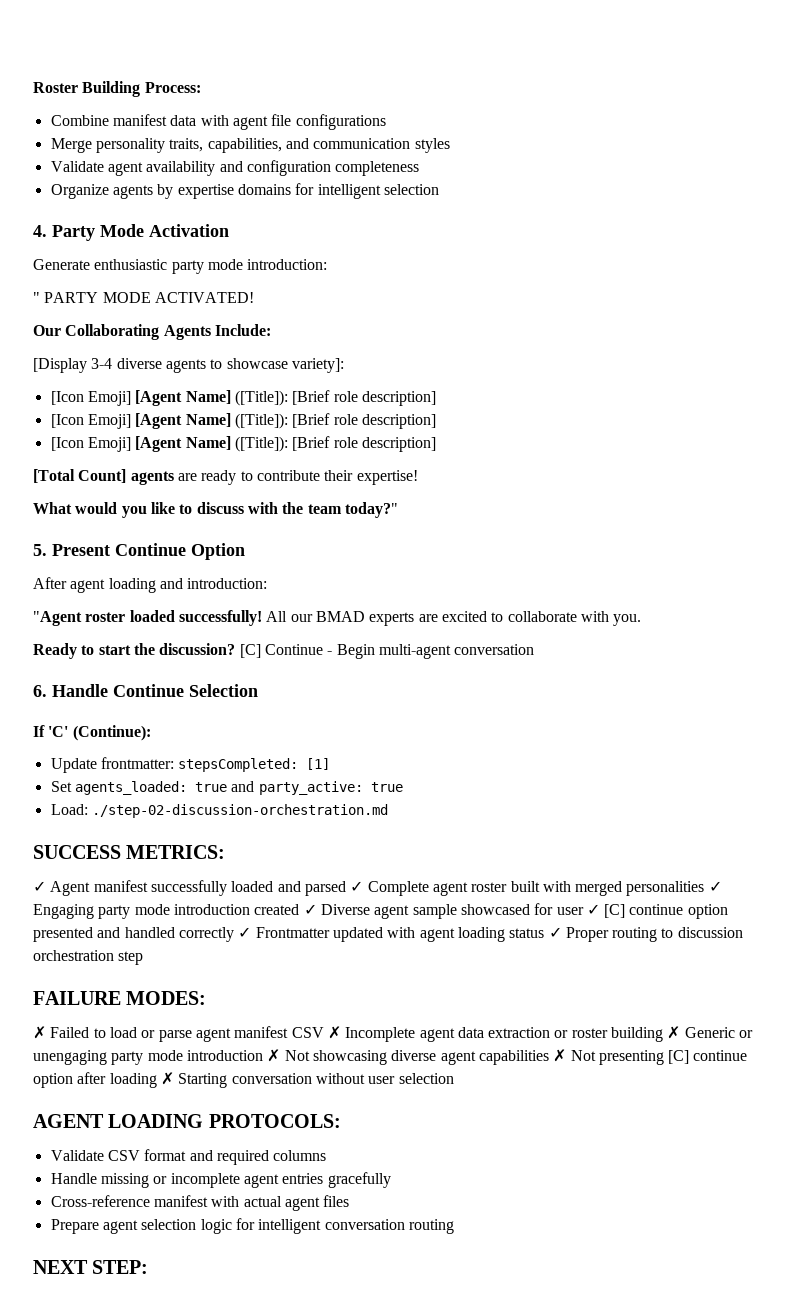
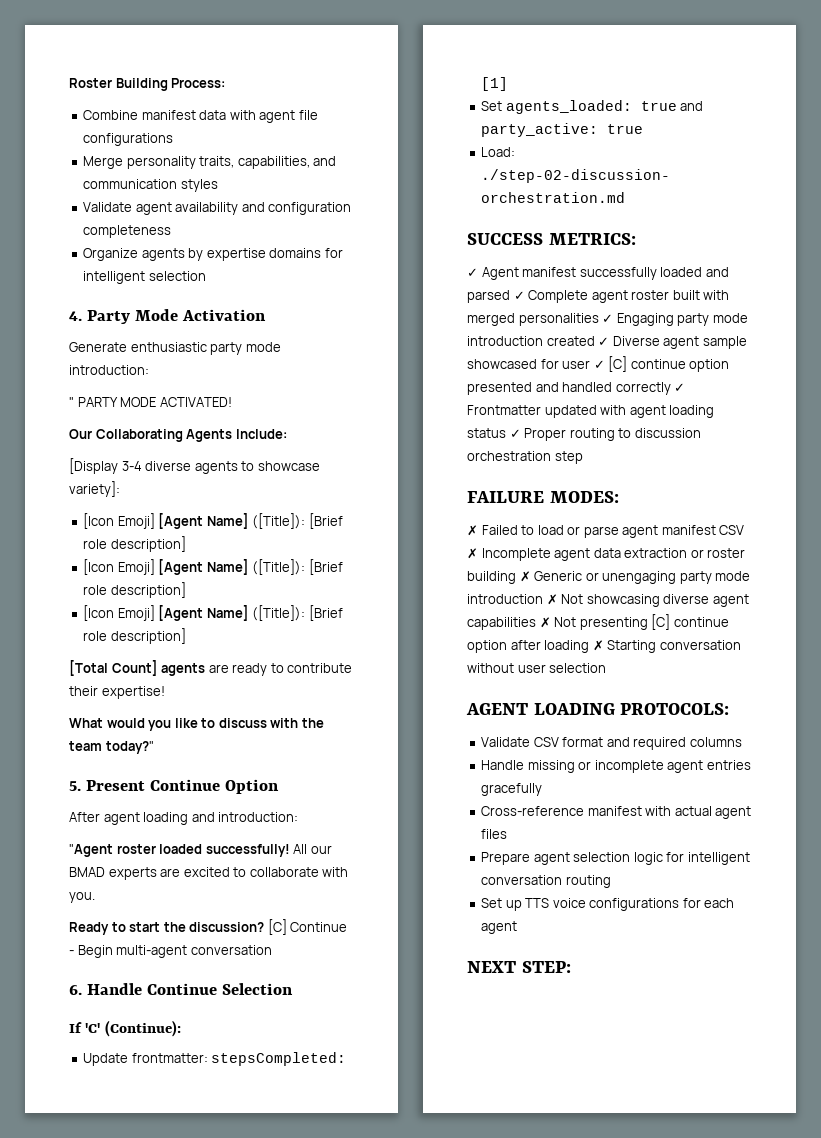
+ Set up TTS voice configurations for each agent

